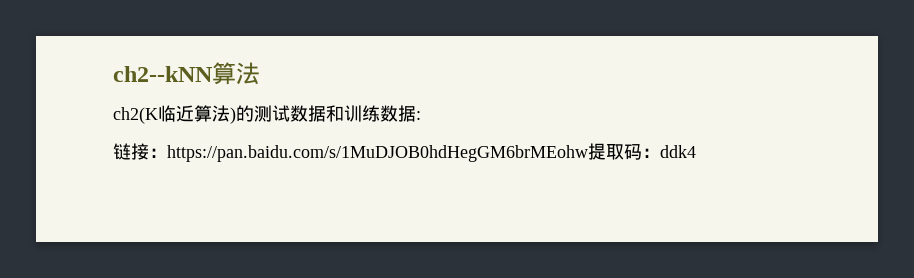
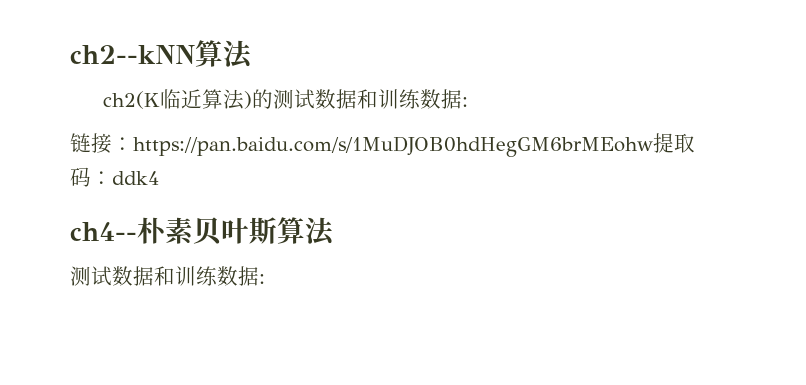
+ ch4--朴素贝叶斯算法
+ 测试数据和训练数据:

